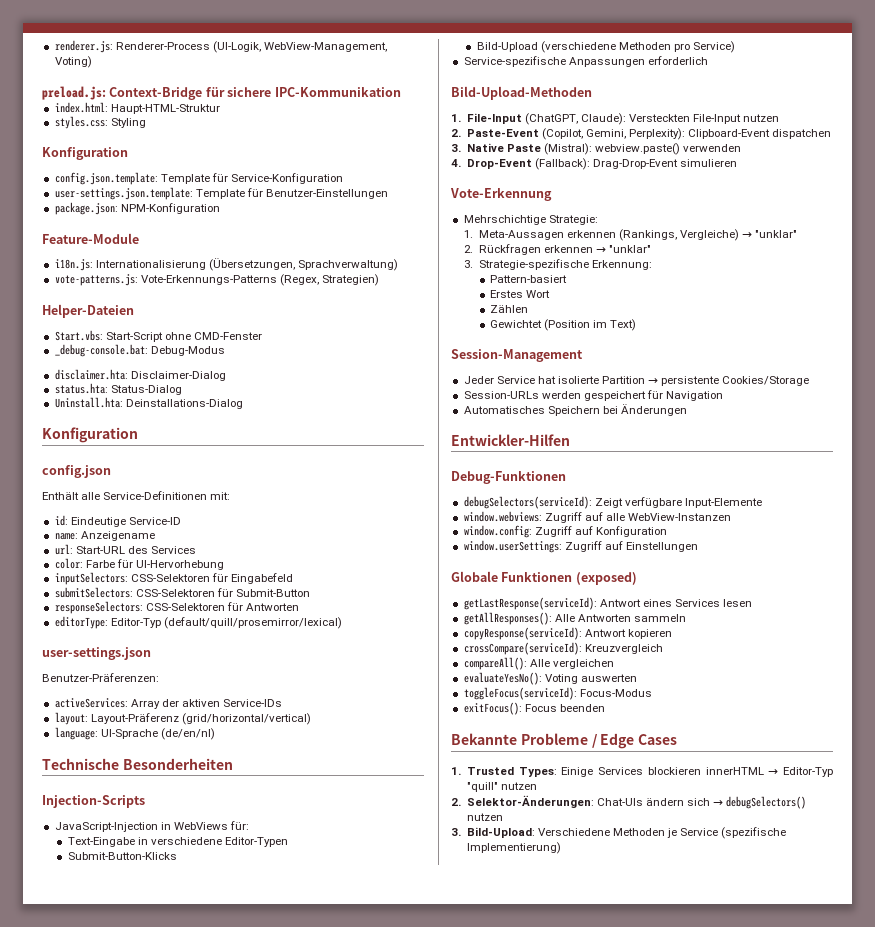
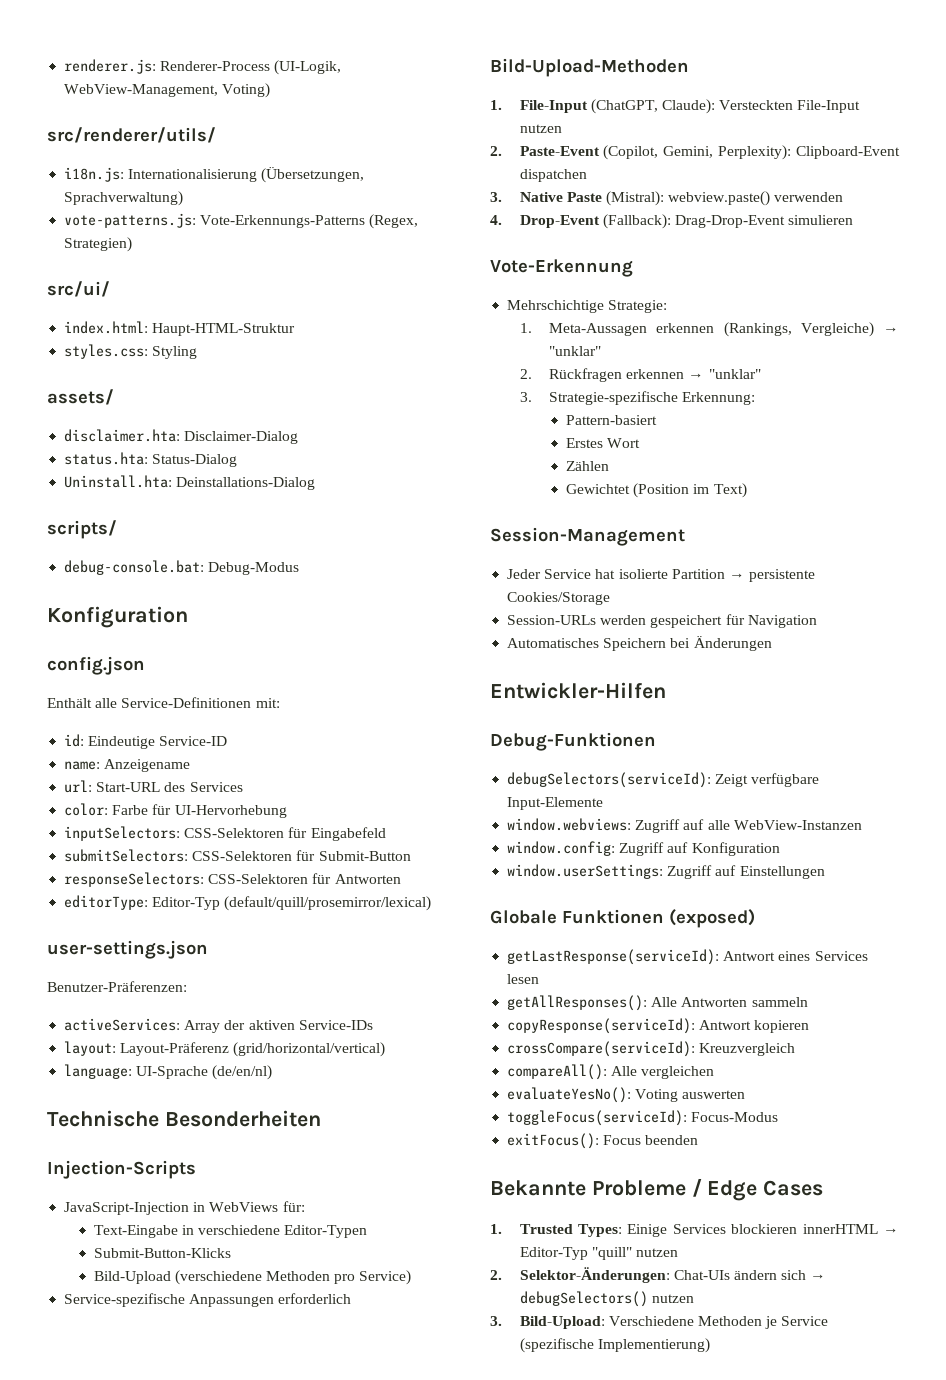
- preload.js: Context-Bridge für sichere IPC-Kommunikation
- index.html: Haupt-HTML-Struktur
- styles.css: Styling
- Konfiguration
- config.json.template: Template für Service-Konfiguration
- user-settings.json.template: Template für Benutzer-Einstellungen
- package.json: NPM-Konfiguration
- Feature-Module
+ src/renderer/utils/
- Helper-Dateien
- Start.vbs: Start-Script ohne CMD-Fenster
- _debug-console.bat: Debug-Modus
+ src/ui/
+ index.html: Haupt-HTML-Struktur
+ styles.css: Styling
+ assets/
+ scripts/
+ debug-console.bat: Debug-Modus

